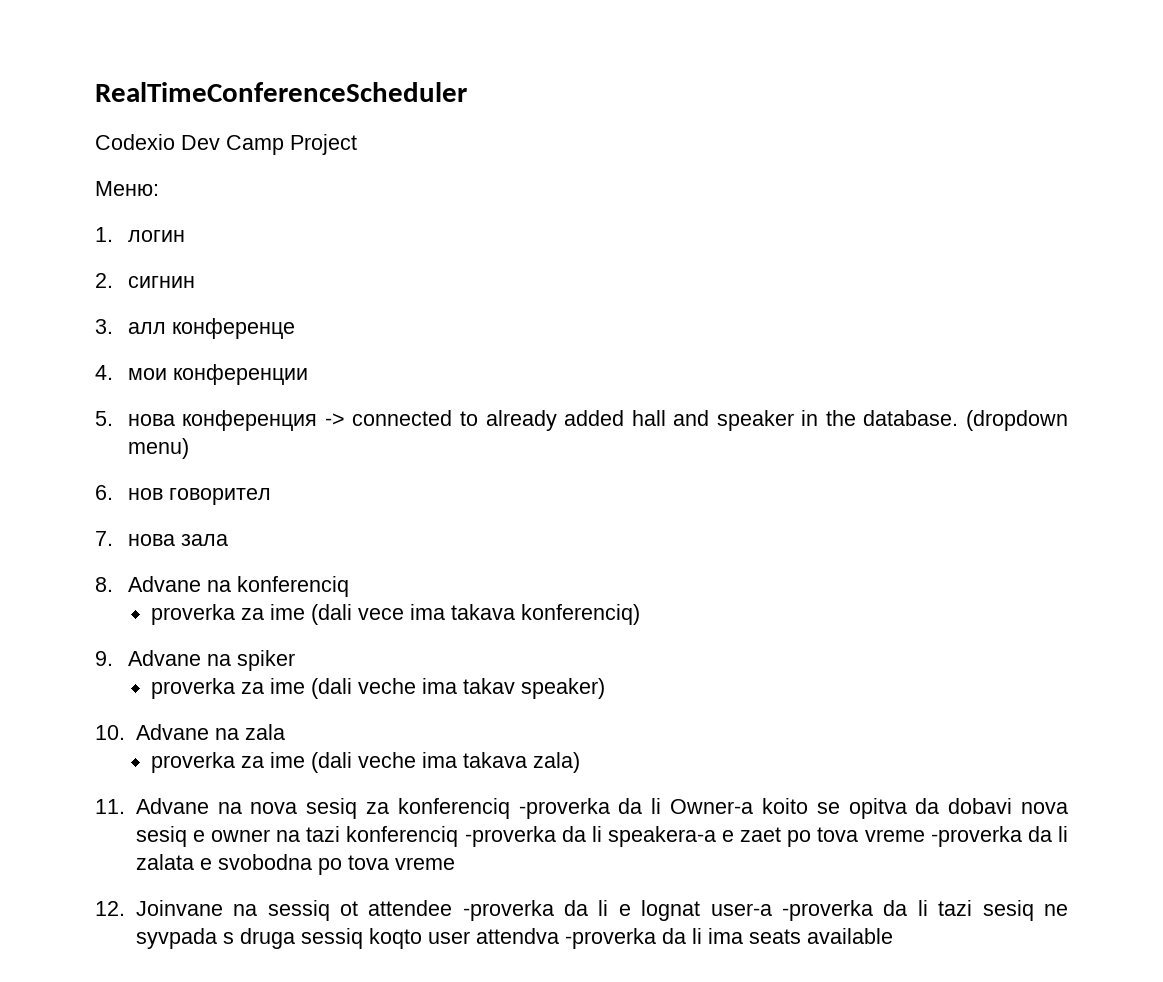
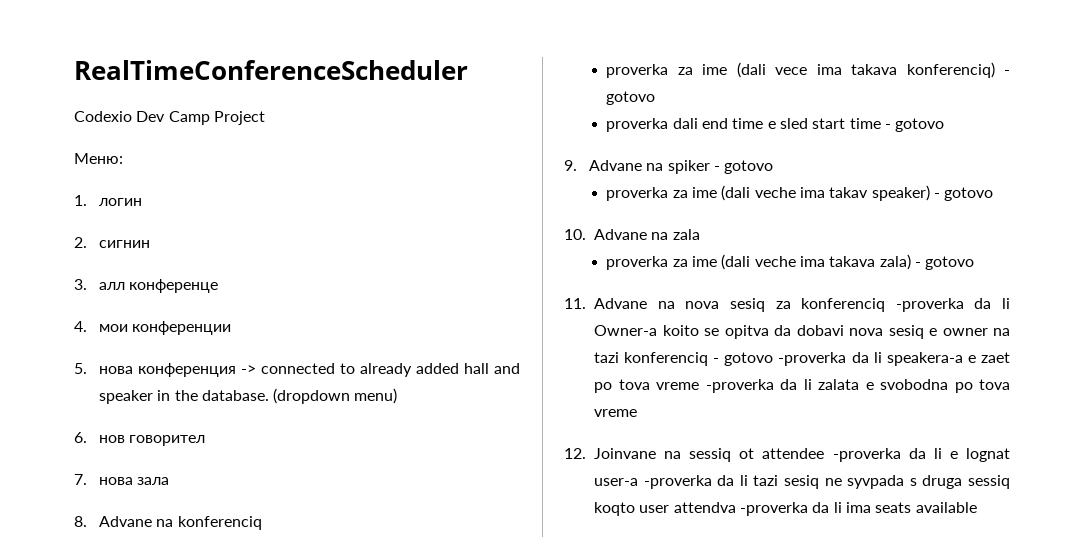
- proverka za ime (dali vece ima takava konferenciq)
+ proverka za ime (dali vece ima takava konferenciq) - gotovo
+ proverka dali end time e sled start time - gotovo
- 9. Advane na spiker
+ 9. Advane na spiker - gotovo
- proverka za ime (dali veche ima takav speaker)
+ proverka za ime (dali veche ima takav speaker) - gotovo
- proverka za ime (dali veche ima takava zala)
+ proverka za ime (dali veche ima takava zala) - gotovo
- 11. Advane na nova sesiq za konferenciq -proverka da li Owner-a koito se opitva da dobavi nova sesiq e owner na tazi konferenciq -proverka da li speakera-a e zaet po tova vreme -proverka da li zalata e svobodna po tova vreme
+ 11. Advane na nova sesiq za konferenciq -proverka da li Owner-a koito se opitva da dobavi nova sesiq e owner na tazi konferenciq - gotovo -proverka da li speakera-a e zaet po tova vreme -proverka da li zalata e svobodna po tova vreme

